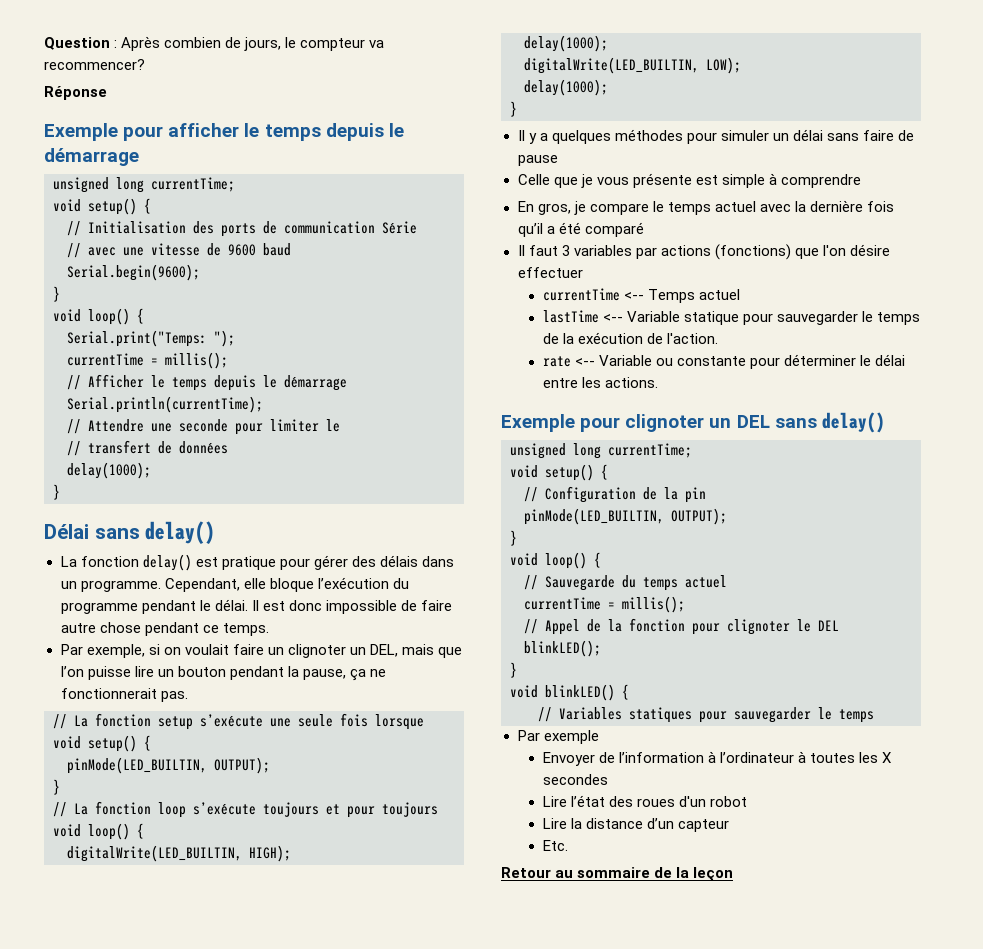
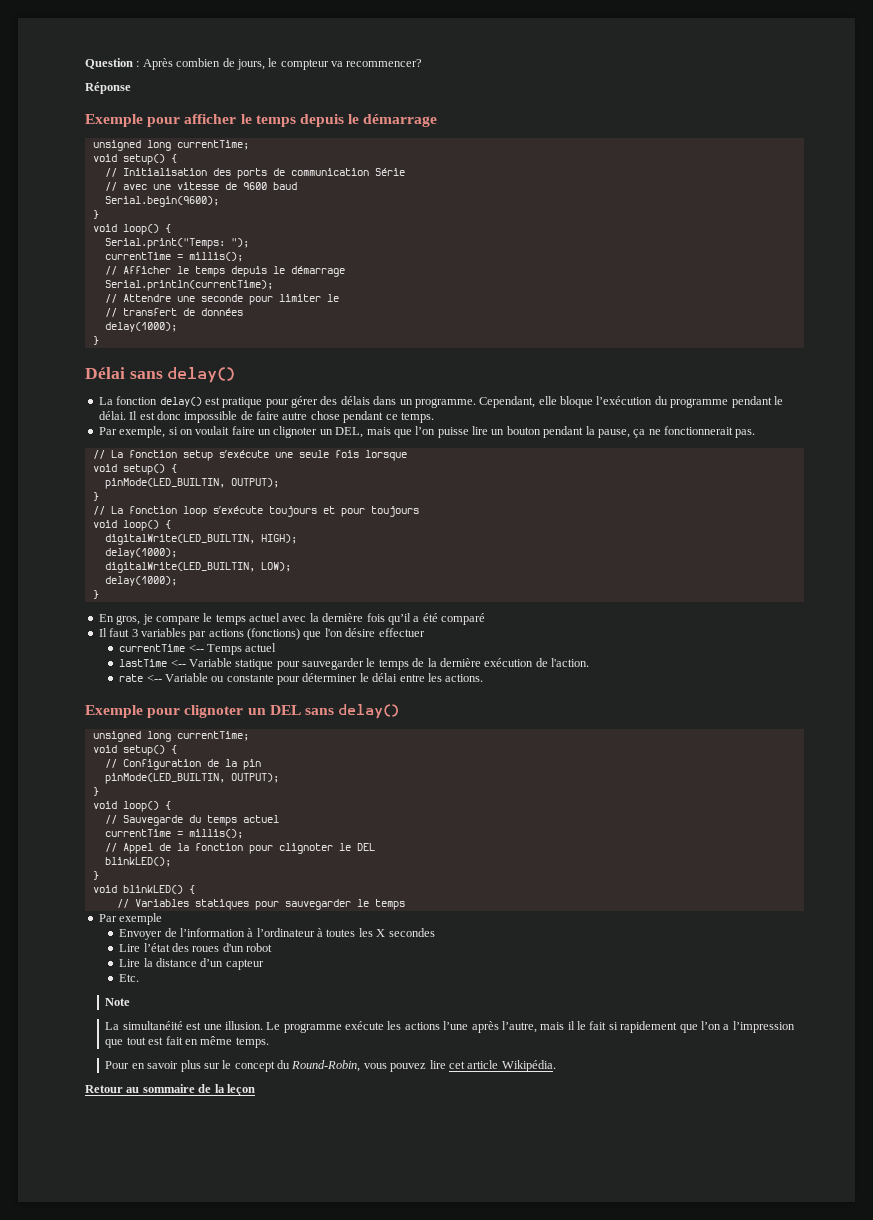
- Il y a quelques méthodes pour simuler un délai sans faire de pause
- Celle que je vous présente est simple à comprendre
- lastTime <-- Variable statique pour sauvegarder le temps de la exécution de l'action.
+ lastTime <-- Variable statique pour sauvegarder le temps de la dernière exécution de l'action.
+ Note
+ La simultanéité est une illusion. Le programme exécute les actions l’une après l’autre, mais il le fait si rapidement que l’on a l’impression que tout est fait en même temps.
+ Pour en savoir plus sur le concept du Round-Robin, vous pouvez lire cet article Wikipédia.

